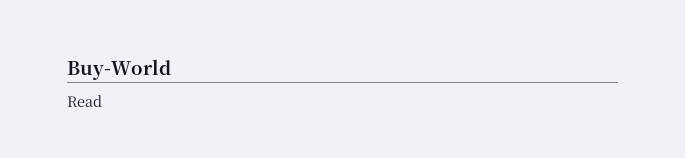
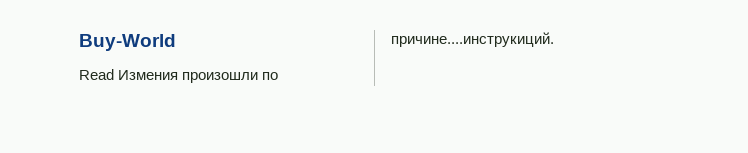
- Read
+ Read Измения произошли по причине....инструкиций.

